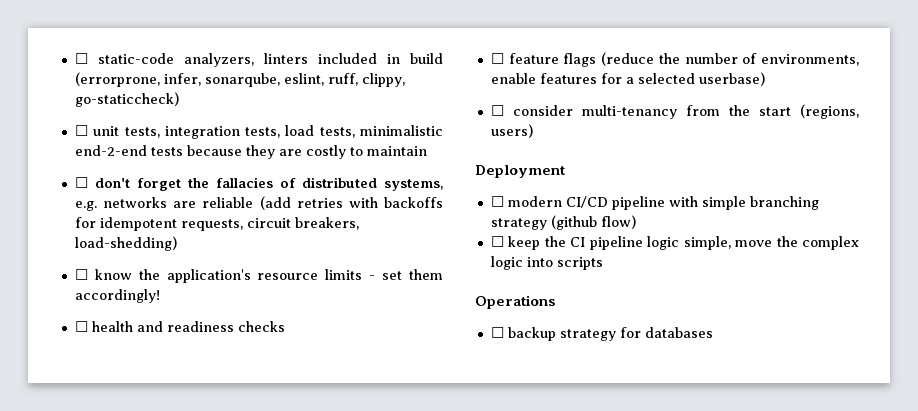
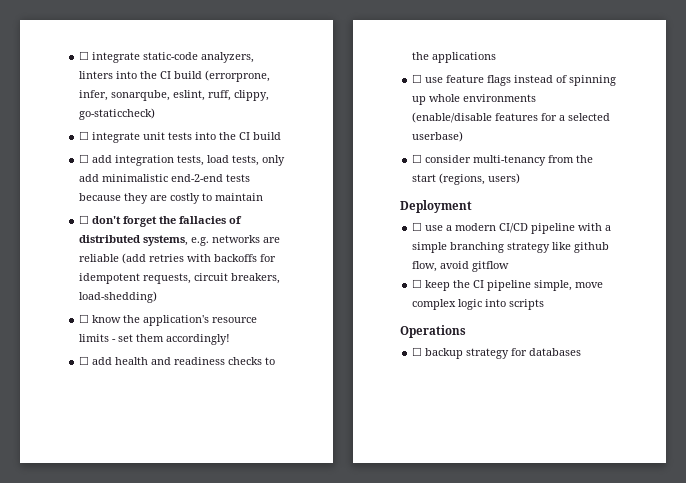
- ☐ static-code analyzers, linters included in build (errorprone, infer, sonarqube, eslint, ruff, clippy, go-staticcheck)
+ ☐ integrate static-code analyzers, linters into the CI build (errorprone, infer, sonarqube, eslint, ruff, clippy, go-staticcheck)
- ☐ unit tests, integration tests, load tests, minimalistic end-2-end tests because they are costly to maintain
+ ☐ integrate unit tests into the CI build
+ ☐ add integration tests, load tests, only add minimalistic end-2-end tests because they are costly to maintain
- ☐ health and readiness checks
- ☐ feature flags (reduce the number of environments, enable features for a selected userbase)
+ ☐ add health and readiness checks to the applications
+ ☐ use feature flags instead of spinning up whole environments (enable/disable features for a selected userbase)
- ☐ modern CI/CD pipeline with simple branching strategy (github flow)
+ ☐ use a modern CI/CD pipeline with a simple branching strategy like github flow, avoid gitflow
- ☐ keep the CI pipeline logic simple, move the complex logic into scripts
+ ☐ keep the CI pipeline simple, move complex logic into scripts

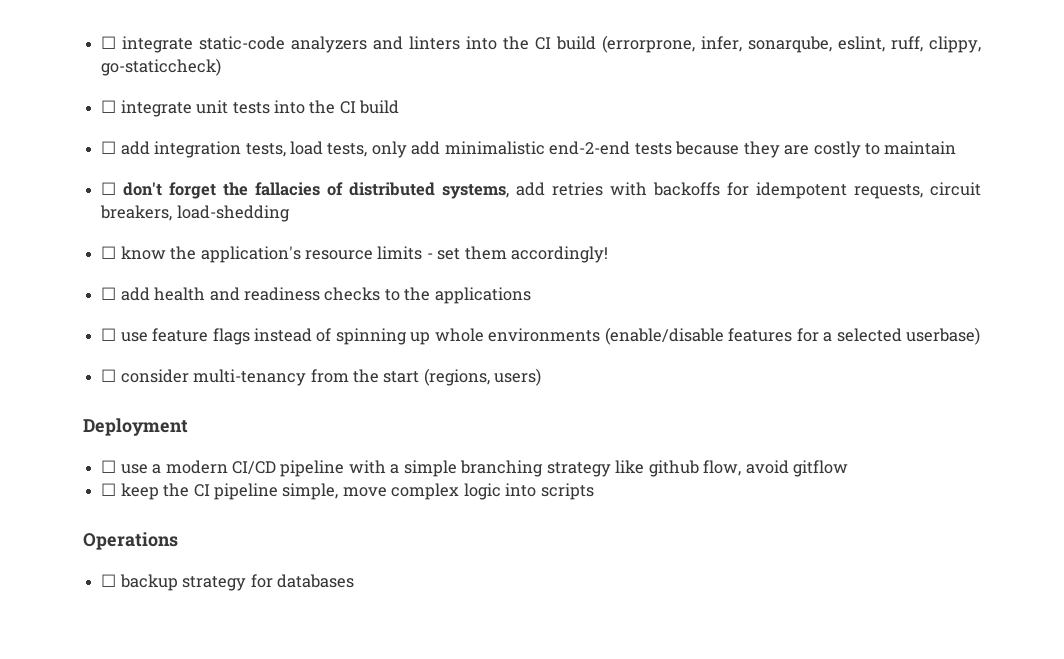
- ☐ integrate static-code analyzers, linters into the CI build (errorprone, infer, sonarqube, eslint, ruff, clippy, go-staticcheck)
+ ☐ integrate static-code analyzers and linters into the CI build (errorprone, infer, sonarqube, eslint, ruff, clippy, go-staticcheck)
- ☐ don't forget the fallacies of distributed systems, e.g. networks are reliable (add retries with backoffs for idempotent requests, circuit breakers, load-shedding)
+ ☐ don't forget the fallacies of distributed systems, add retries with backoffs for idempotent requests, circuit breakers, load-shedding

